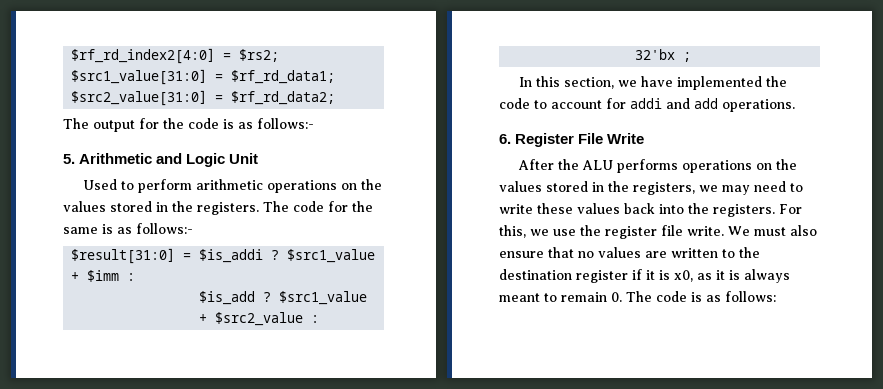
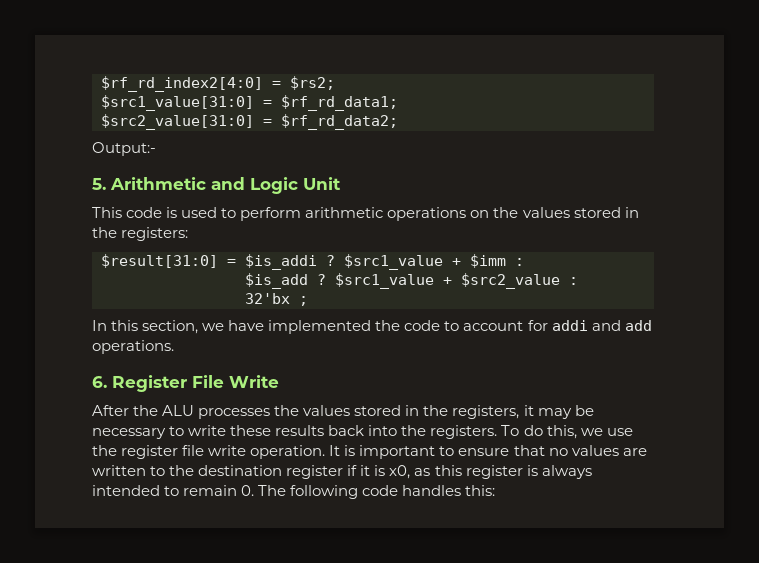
- The output for the code is as follows:-
+ Output:-
- Used to perform arithmetic operations on the values stored in the registers. The code for the same is as follows:-
+ This code is used to perform arithmetic operations on the values stored in the registers:
- After the ALU performs operations on the values stored in the registers, we may need to write these values back into the registers.
+ After the ALU processes the values stored in the registers, it may be necessary to write these results back into the registers.
- For this, we use the register file write. We must also ensure that no values are written to the destination register if it is x0, as it is always meant to remain 0. The code is as follows:
+ To do this, we use the register file write operation. It is important to ensure that no values are written to the destination register if it is x0, as this register is always intended to remain 0. The following code handles this:

